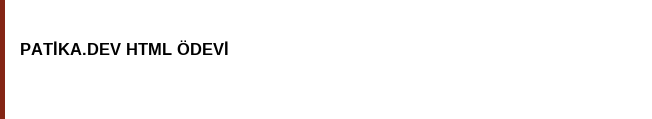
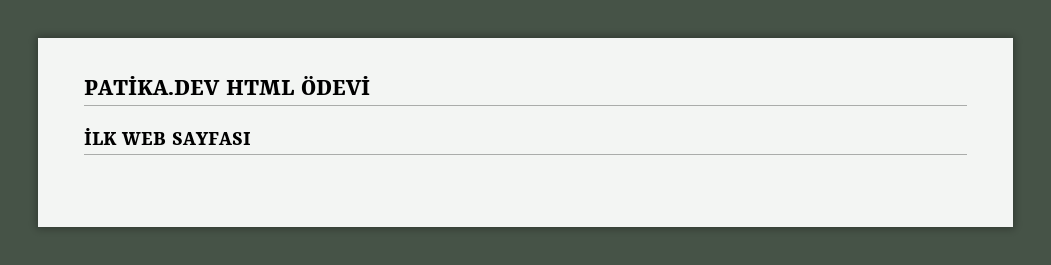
+ İLK WEB SAYFASI

